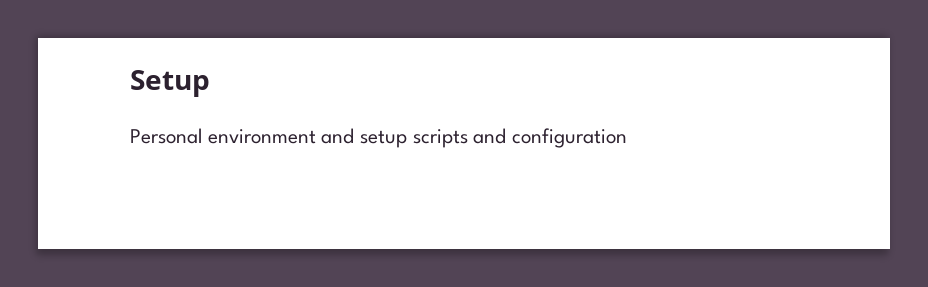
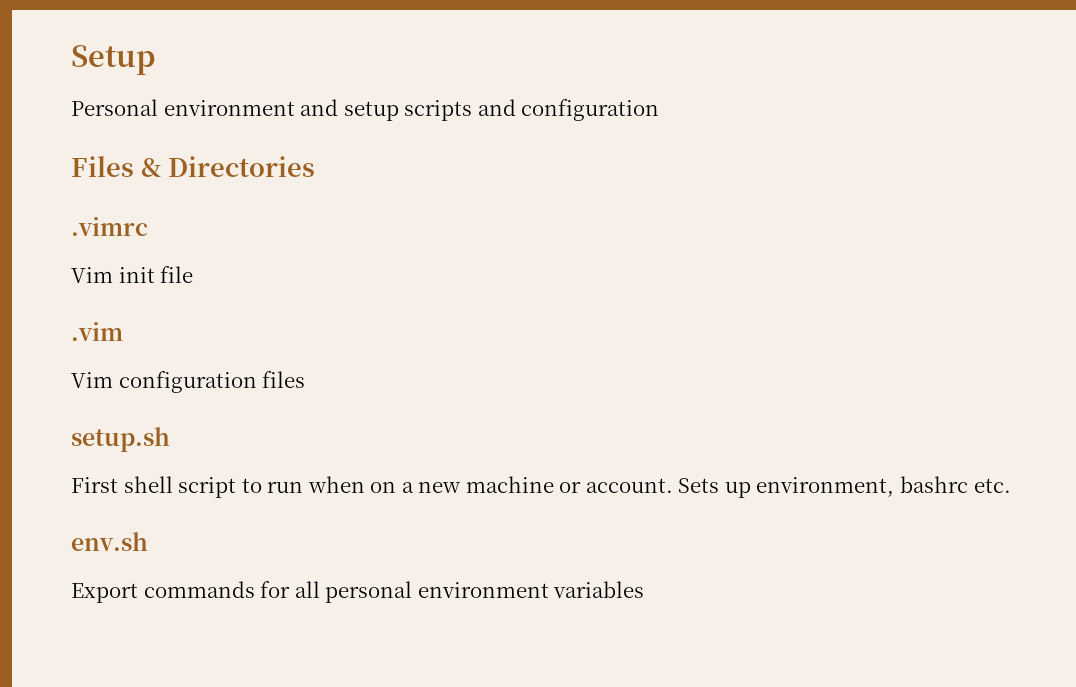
+ Files & Directories
+ .vimrc
+ Vim init file
+ .vim
+ Vim configuration files
+ setup.sh
+ First shell script to run when on a new machine or account. Sets up environment, bashrc etc.
+ env.sh
+ Export commands for all personal environment variables

